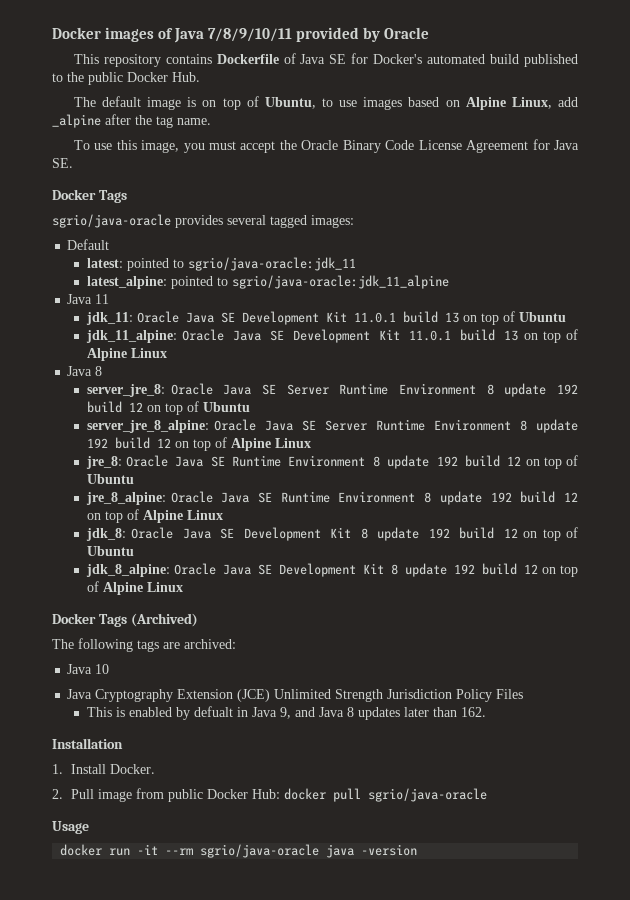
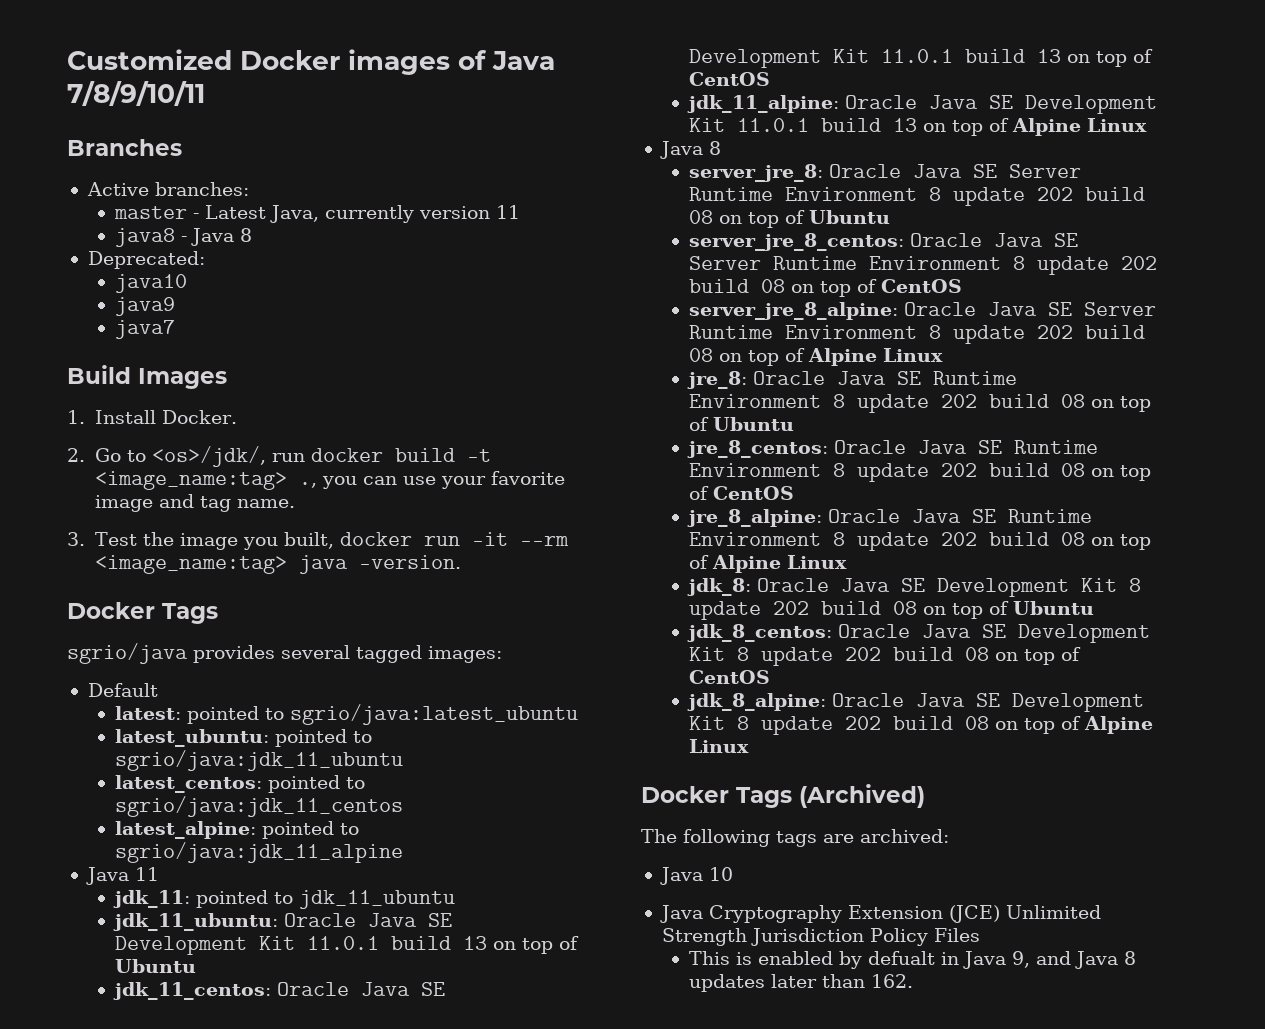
- Docker images of Java 7/8/9/10/11 provided by Oracle
- This repository contains Dockerfile of Java SE for Docker's automated build published to the public Docker Hub.
- The default image is on top of Ubuntu, to use images based on Alpine Linux, add _alpine after the tag name.
- To use this image, you must accept the Oracle Binary Code License Agreement for Java SE.
+ Customized Docker images of Java 7/8/9/10/11
+ Branches
+ Active branches:
+ master - Latest Java, currently version 11
+ java8 - Java 8
+ Deprecated:
+ java10
+ java9
+ java7
+ Build Images
+ 1. Install Docker.
+ 2. Go to <os>/jdk/, run docker build -t <image_name:tag> ., you can use your favorite image and tag name.
+ 3. Test the image you built, docker run -it --rm <image_name:tag> java -version.
- sgrio/java-oracle provides several tagged images:
+ sgrio/java provides several tagged images:
- latest: pointed to sgrio/java-oracle:jdk_11
+ latest: pointed to sgrio/java:latest_ubuntu
+ latest_ubuntu: pointed to sgrio/java:jdk_11_ubuntu
+ latest_centos: pointed to sgrio/java:jdk_11_centos
- latest_alpine: pointed to sgrio/java-oracle:jdk_11_alpine
+ latest_alpine: pointed to sgrio/java:jdk_11_alpine
- jdk_11: Oracle Java SE Development Kit 11.0.1 build 13 on top of Ubuntu
+ jdk_11: pointed to jdk_11_ubuntu
+ jdk_11_ubuntu: Oracle Java SE Development Kit 11.0.1 build 13 on top of Ubuntu
+ jdk_11_centos: Oracle Java SE Development Kit 11.0.1 build 13 on top of CentOS
- server_jre_8: Oracle Java SE Server Runtime Environment 8 update 192 build 12 on top of Ubuntu
+ server_jre_8: Oracle Java SE Server Runtime Environment 8 update 202 build 08 on top of Ubuntu
+ server_jre_8_centos: Oracle Java SE Server Runtime Environment 8 update 202 build 08 on top of CentOS
- server_jre_8_alpine: Oracle Java SE Server Runtime Environment 8 update 192 build 12 on top of Alpine Linux
+ server_jre_8_alpine: Oracle Java SE Server Runtime Environment 8 update 202 build 08 on top of Alpine Linux
- jre_8: Oracle Java SE Runtime Environment 8 update 192 build 12 on top of Ubuntu
+ jre_8: Oracle Java SE Runtime Environment 8 update 202 build 08 on top of Ubuntu
+ jre_8_centos: Oracle Java SE Runtime Environment 8 update 202 build 08 on top of CentOS
- jre_8_alpine: Oracle Java SE Runtime Environment 8 update 192 build 12 on top of Alpine Linux
+ jre_8_alpine: Oracle Java SE Runtime Environment 8 update 202 build 08 on top of Alpine Linux
- jdk_8: Oracle Java SE Development Kit 8 update 192 build 12 on top of Ubuntu
+ jdk_8: Oracle Java SE Development Kit 8 update 202 build 08 on top of Ubuntu
+ jdk_8_centos: Oracle Java SE Development Kit 8 update 202 build 08 on top of CentOS
- jdk_8_alpine: Oracle Java SE Development Kit 8 update 192 build 12 on top of Alpine Linux
+ jdk_8_alpine: Oracle Java SE Development Kit 8 update 202 build 08 on top of Alpine Linux
- Installation
- 1. Install Docker.
- 2. Pull image from public Docker Hub: docker pull sgrio/java-oracle
- Usage
- docker run -it --rm sgrio/java-oracle java -version

